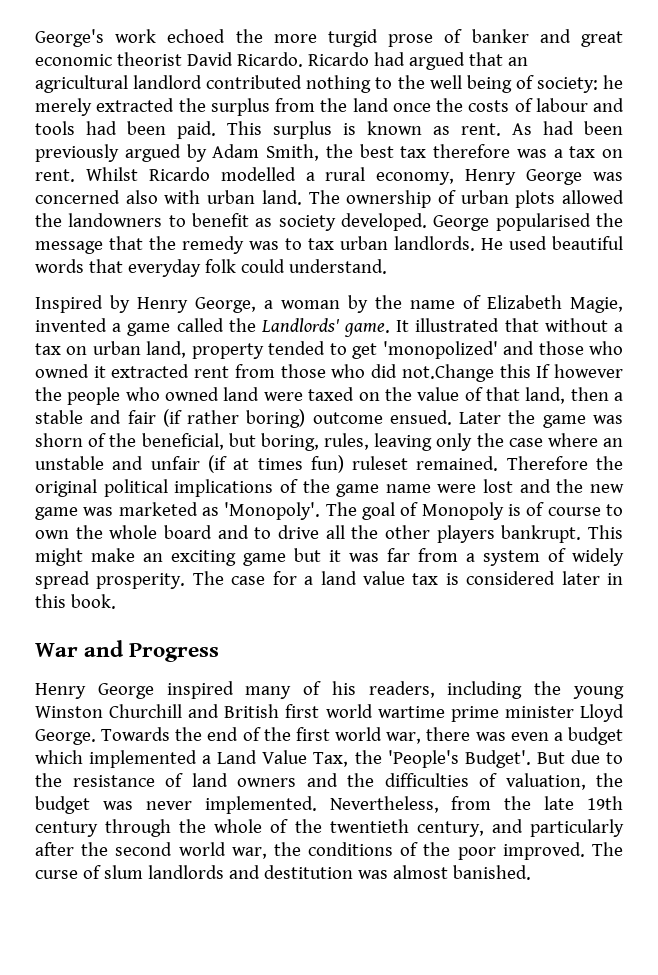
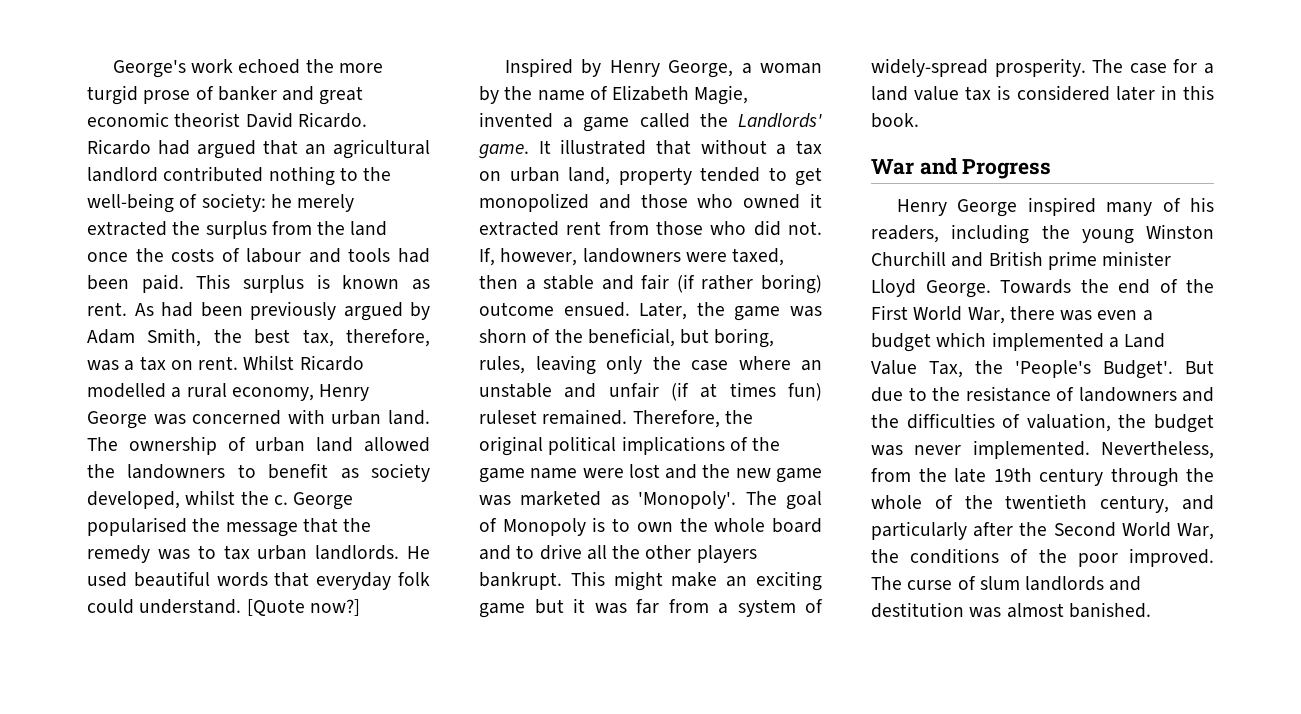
- Ricardo had argued that an agricultural landlord contributed nothing to the well being of society: he merely extracted the surplus from the land once the costs of labour and tools had been paid.
+ Ricardo had argued that an agricultural landlord contributed nothing to the well-being of society: he merely extracted the surplus from the land once the costs of labour and tools had been paid.
- As had been previously argued by Adam Smith, the best tax therefore was a tax on rent.
+ As had been previously argued by Adam Smith, the best tax, therefore, was a tax on rent.
- Whilst Ricardo modelled a rural economy, Henry George was concerned also with urban land.
+ Whilst Ricardo modelled a rural economy, Henry George was concerned with urban land.
- The ownership of urban plots allowed the landowners to benefit as society developed.
+ The ownership of urban land allowed the landowners to benefit as society developed, whilst the c.
+ [Quote now?]
- It illustrated that without a tax on urban land, property tended to get 'monopolized' and those who owned it extracted rent from those who did not.Change this If however the people who owned land were taxed on the value of that land, then a stable and fair (if rather boring) outcome ensued.
+ It illustrated that without a tax on urban land, property tended to get monopolized and those who owned it extracted rent from those who did not. If, however, landowners were taxed, then a stable and fair (if rather boring) outcome ensued.
- Later the game was shorn of the beneficial, but boring, rules, leaving only the case where an unstable and unfair (if at times fun) ruleset remained.
+ Later, the game was shorn of the beneficial, but boring, rules, leaving only the case where an unstable and unfair (if at times fun) ruleset remained.
- Therefore the original political implications of the game name were lost and the new game was marketed as 'Monopoly'.
+ Therefore, the original political implications of the game name were lost and the new game was marketed as 'Monopoly'.
- The goal of Monopoly is of course to own the whole board and to drive all the other players bankrupt.
+ The goal of Monopoly is to own the whole board and to drive all the other players bankrupt.
- This might make an exciting game but it was far from a system of widely spread prosperity.
+ This might make an exciting game but it was far from a system of widely-spread prosperity.
- Henry George inspired many of his readers, including the young Winston Churchill and British first world wartime prime minister Lloyd George.
+ Henry George inspired many of his readers, including the young Winston Churchill and British prime minister Lloyd George.
- Towards the end of the first world war, there was even a budget which implemented a Land Value Tax, the 'People's Budget'.
+ Towards the end of the First World War, there was even a budget which implemented a Land Value Tax, the 'People's Budget'.
- But due to the resistance of land owners and the difficulties of valuation, the budget was never implemented.
+ But due to the resistance of landowners and the difficulties of valuation, the budget was never implemented.
- Nevertheless, from the late 19th century through the whole of the twentieth century, and particularly after the second world war, the conditions of the poor improved.
+ Nevertheless, from the late 19th century through the whole of the twentieth century, and particularly after the Second World War, the conditions of the poor improved.

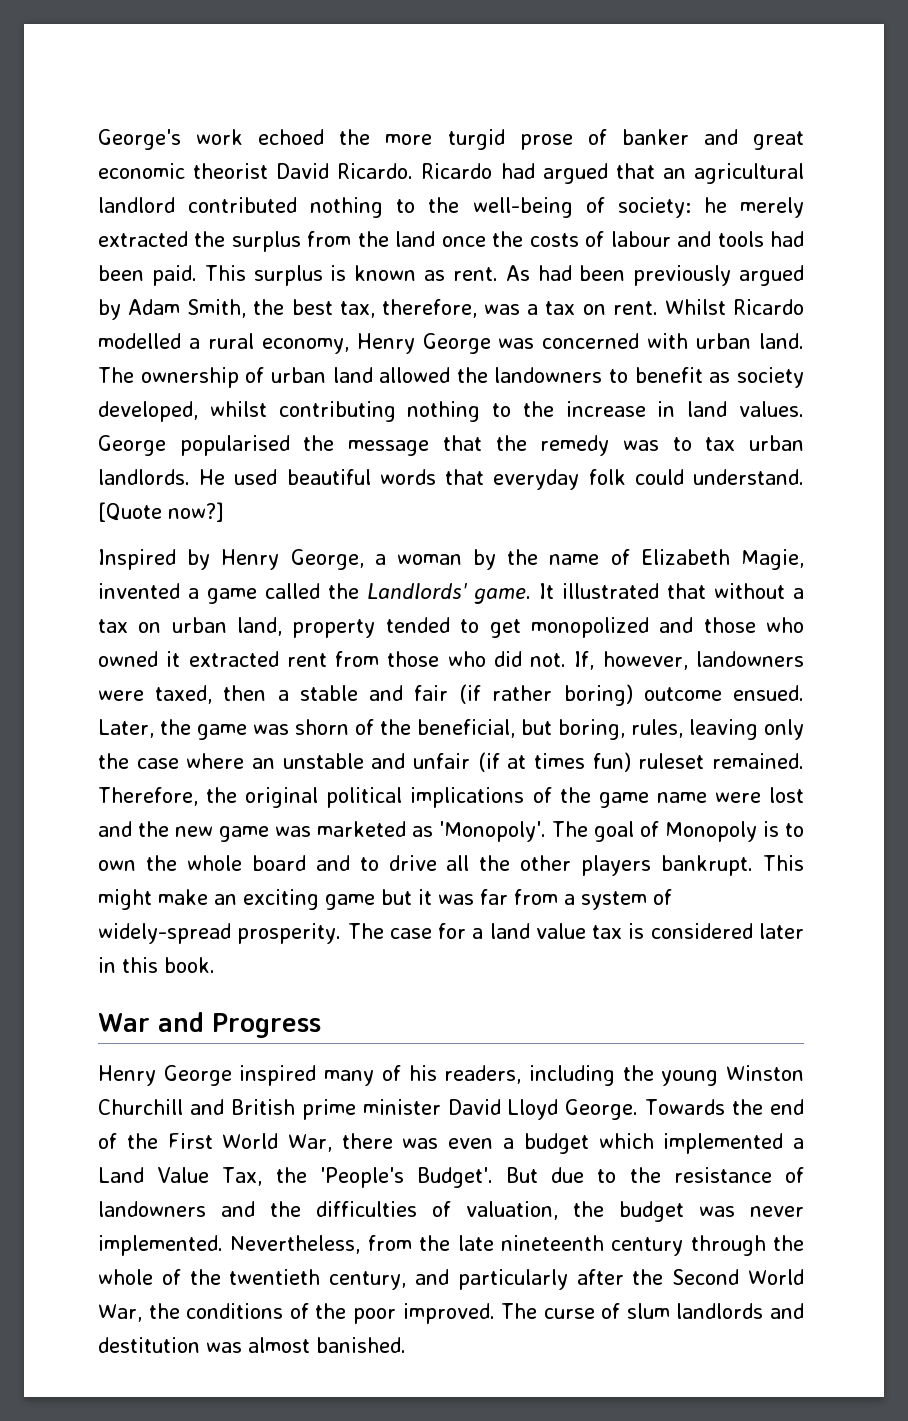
- The ownership of urban land allowed the landowners to benefit as society developed, whilst the c.
+ The ownership of urban land allowed the landowners to benefit as society developed, whilst contributing nothing to the increase in land values.
- Henry George inspired many of his readers, including the young Winston Churchill and British prime minister Lloyd George.
+ Henry George inspired many of his readers, including the young Winston Churchill and British prime minister David Lloyd George.
- Nevertheless, from the late 19th century through the whole of the twentieth century, and particularly after the Second World War, the conditions of the poor improved.
+ Nevertheless, from the late nineteenth century through the whole of the twentieth century, and particularly after the Second World War, the conditions of the poor improved.

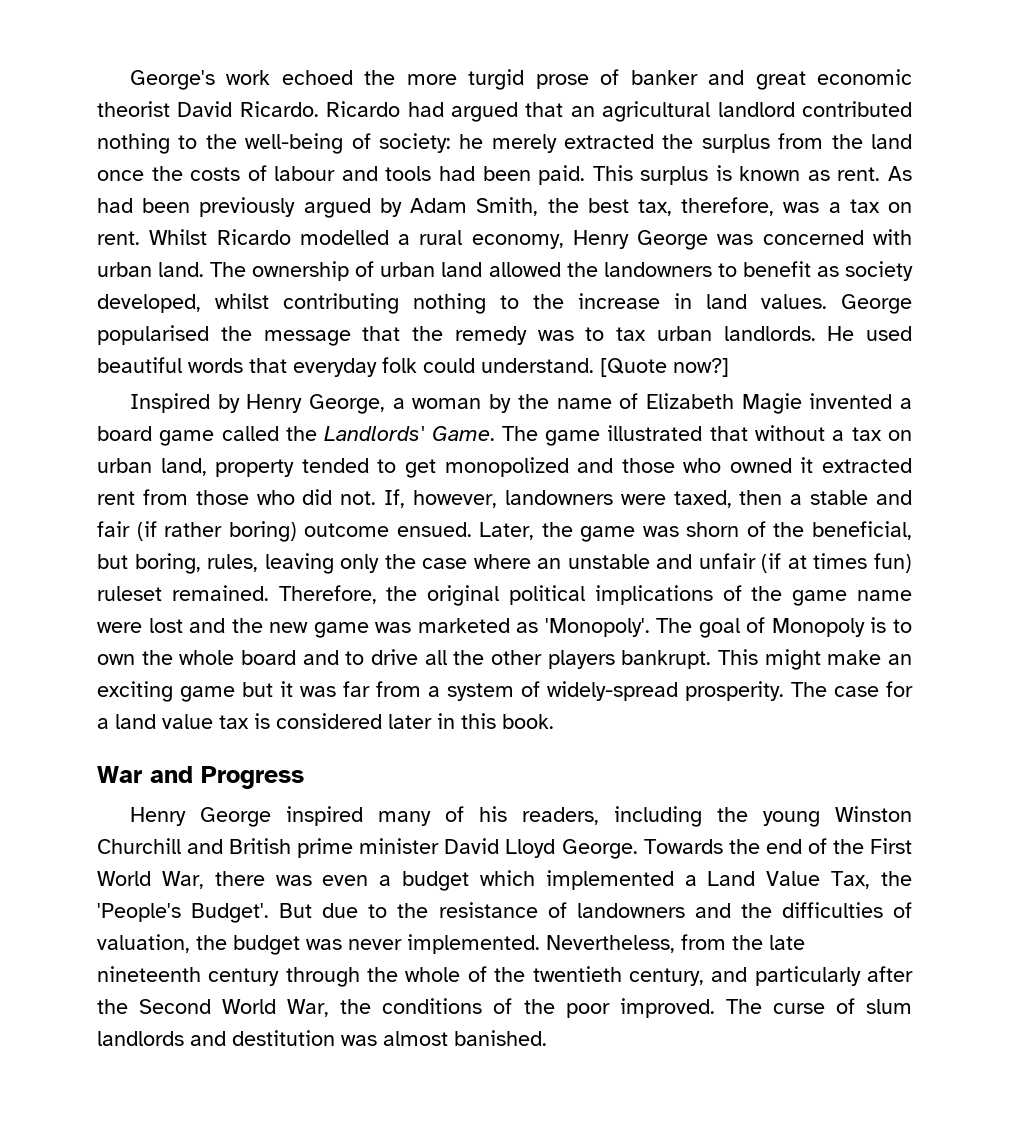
- Inspired by Henry George, a woman by the name of Elizabeth Magie, invented a game called the Landlords' game. It illustrated that without a tax on urban land, property tended to get monopolized and those who owned it extracted rent from those who did not.
+ Inspired by Henry George, a woman by the name of Elizabeth Magie invented a board game called the Landlords' Game. The game illustrated that without a tax on urban land, property tended to get monopolized and those who owned it extracted rent from those who did not.

